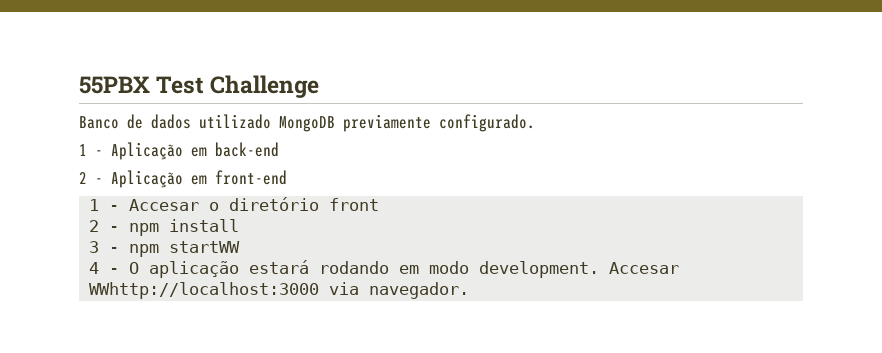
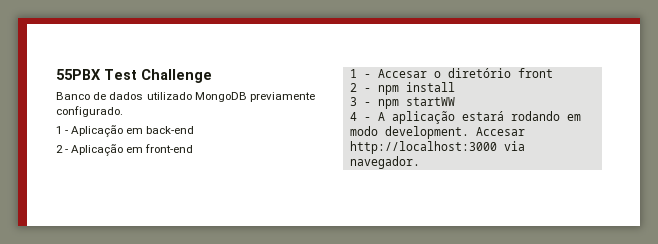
- 4 - O aplicação estará rodando em modo development.
+ 4 - A aplicação estará rodando em modo development.
- Accesar WWhttp://localhost:3000 via navegador.
+ Accesar http://localhost:3000 via navegador.

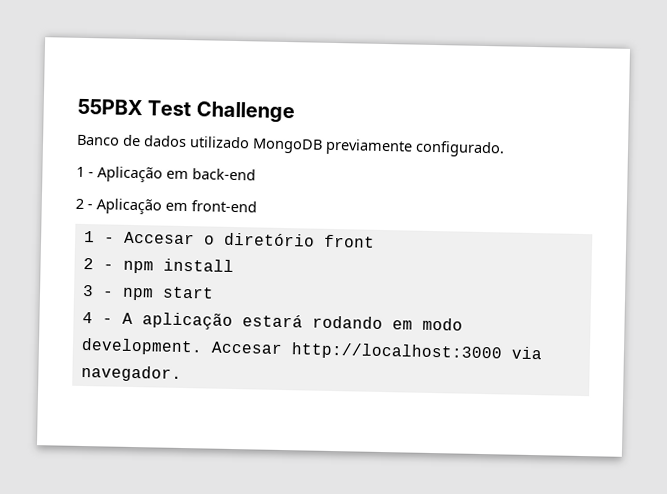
- 3 - npm startWW
+ 3 - npm start

